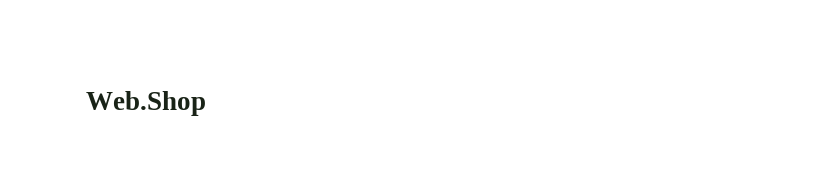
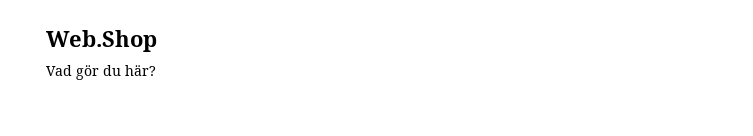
+ Vad gör du här?

